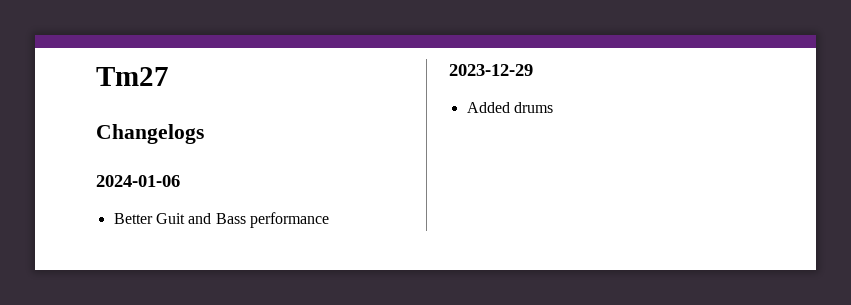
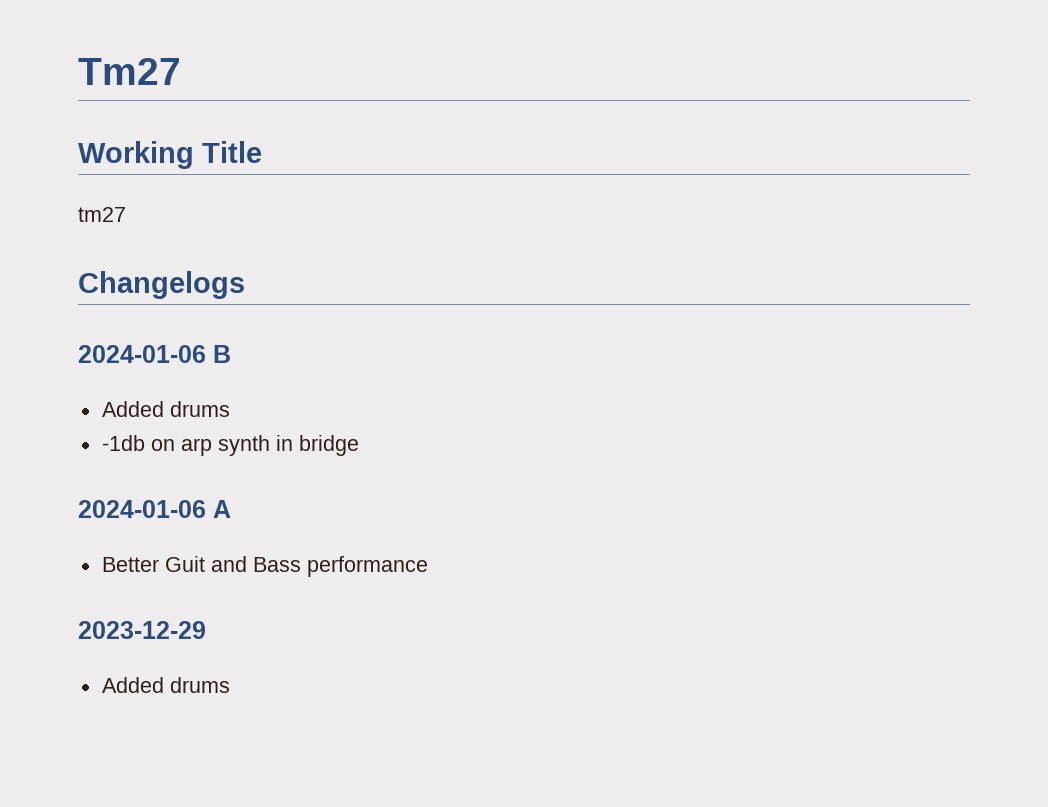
+ Working Title
+ tm27
- 2024-01-06
+ 2024-01-06 B
+ Added drums
+ -1db on arp synth in bridge
+ 2024-01-06 A

